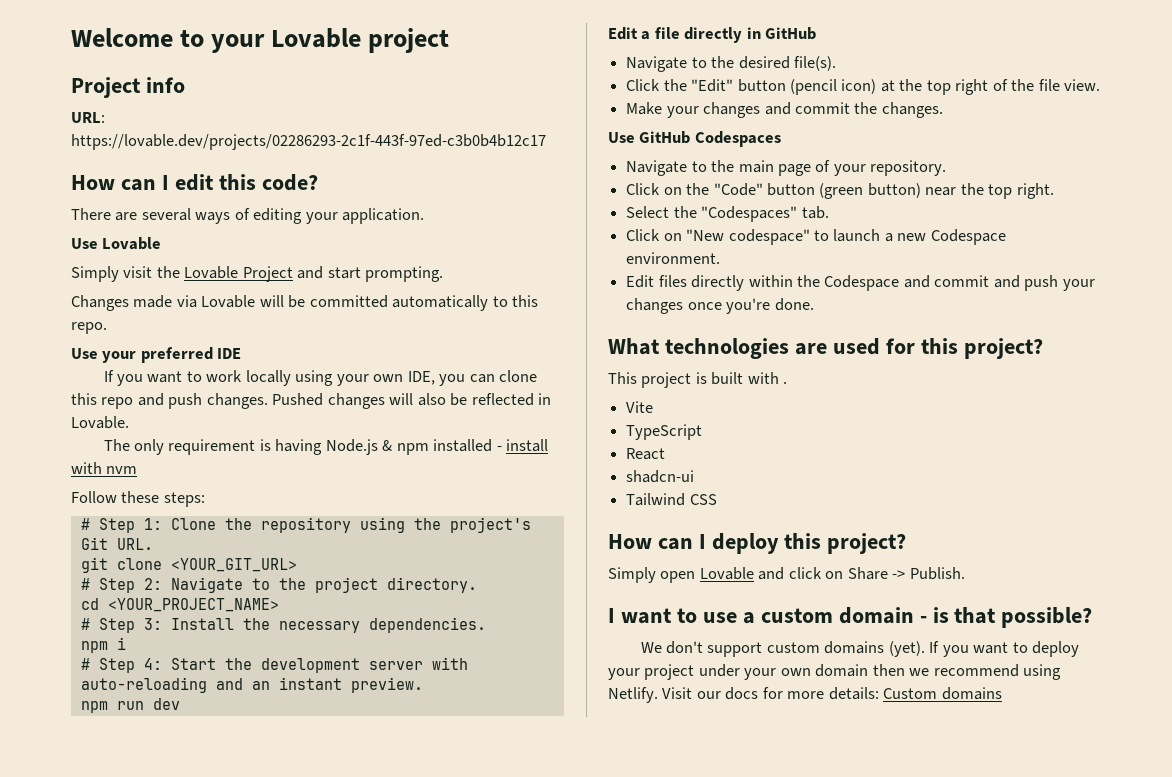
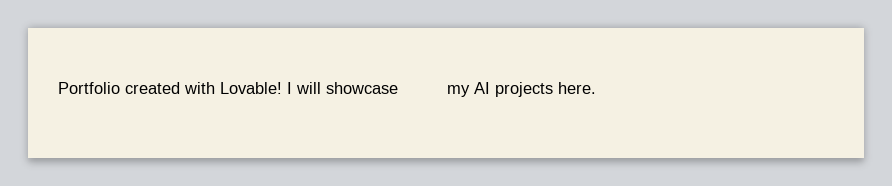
- Welcome to your Lovable project
- Project info
- URL: https://lovable.dev/projects/02286293-2c1f-443f-97ed-c3b0b4b12c17
- How can I edit this code?
- There are several ways of editing your application.
- Use Lovable
- Simply visit the Lovable Project and start prompting.
- Changes made via Lovable will be committed automatically to this repo.
- Use your preferred IDE
- If you want to work locally using your own IDE, you can clone this repo and push changes. Pushed changes will also be reflected in Lovable.
- The only requirement is having Node.js & npm installed - install with nvm
- Follow these steps:
- # Step 1: Clone the repository using the project's Git URL.
- git clone <YOUR_GIT_URL>
- # Step 2: Navigate to the project directory.
- cd <YOUR_PROJECT_NAME>
- # Step 3: Install the necessary dependencies.
- npm i
- # Step 4: Start the development server with auto-reloading and an instant preview.
- npm run dev
- Edit a file directly in GitHub
- Navigate to the desired file(s).
- Click the "Edit" button (pencil icon) at the top right of the file view.
- Make your changes and commit the changes.
- Use GitHub Codespaces
- Navigate to the main page of your repository.
- Click on the "Code" button (green button) near the top right.
- Select the "Codespaces" tab.
- Click on "New codespace" to launch a new Codespace environment.
- Edit files directly within the Codespace and commit and push your changes once you're done.
- What technologies are used for this project?
- This project is built with .
- Vite
- TypeScript
- React
- shadcn-ui
- Tailwind CSS
- How can I deploy this project?
- Simply open Lovable and click on Share -> Publish.
- I want to use a custom domain - is that possible?
- We don't support custom domains (yet). If you want to deploy your project under your own domain then we recommend using Netlify. Visit our docs for more details: Custom domains
+ Portfolio created with Lovable! I will showcase my AI projects here.

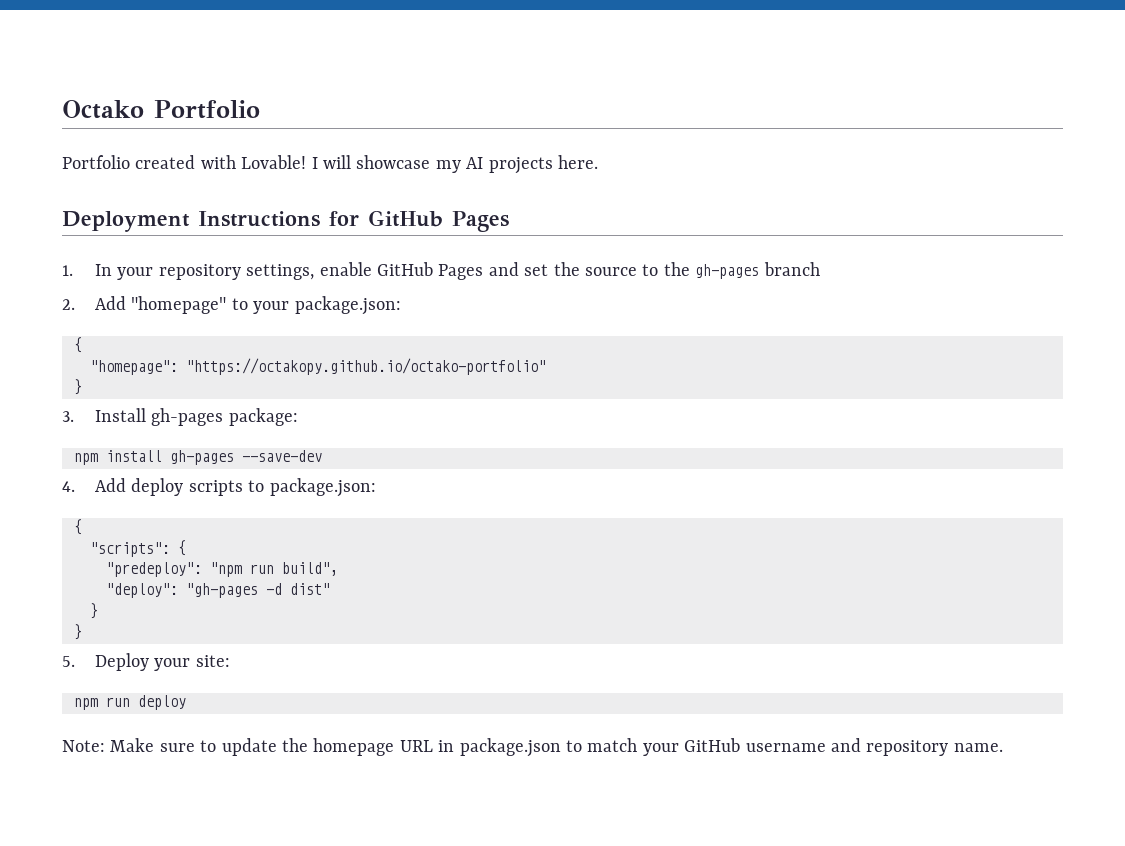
+ Octako Portfolio
+ Deployment Instructions for GitHub Pages
+ 1. In your repository settings, enable GitHub Pages and set the source to the gh-pages branch
+ 2. Add "homepage" to your package.json:
+ {
+ "homepage": "https://octakopy.github.io/octako-portfolio"
+ }
+ 3. Install gh-pages package:
+ npm install gh-pages --save-dev
+ 4. Add deploy scripts to package.json:
+ {
+ "scripts": {
+ "predeploy": "npm run build",
+ "deploy": "gh-pages -d dist"
+ }
+ }
+ 5. Deploy your site:
+ npm run deploy
+ Note: Make sure to update the homepage URL in package.json to match your GitHub username and repository name.

